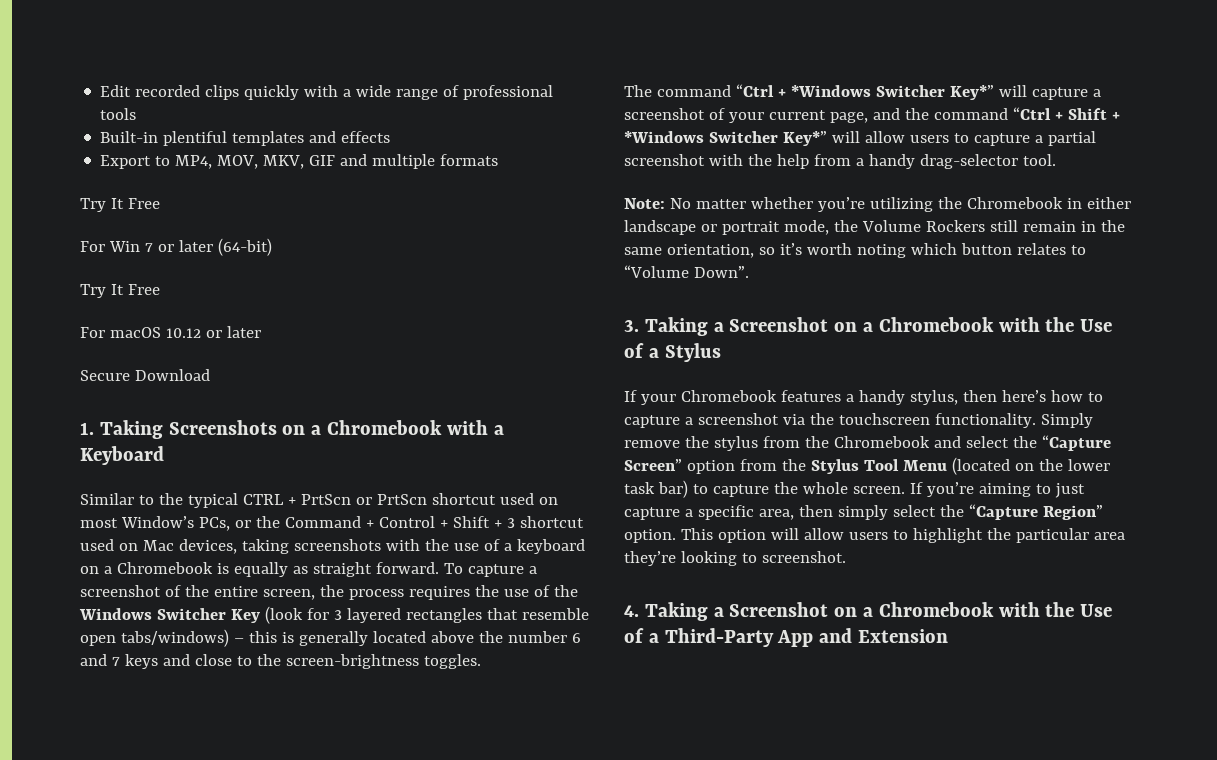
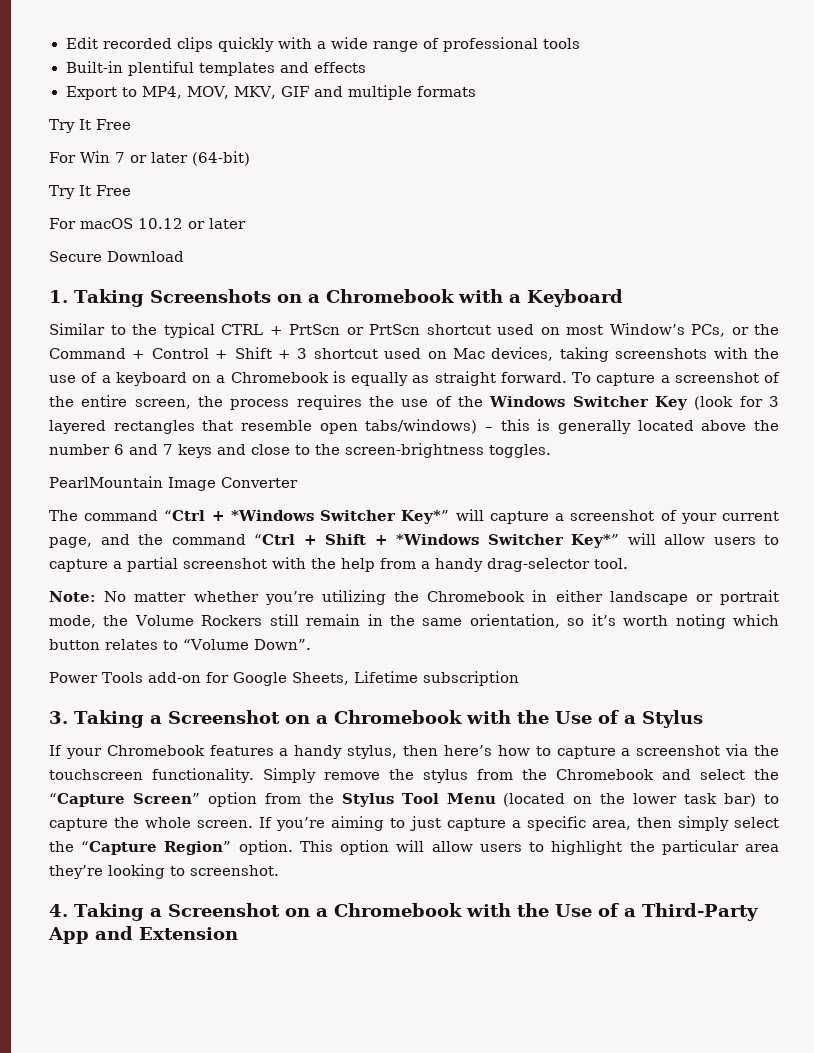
+ PearlMountain Image Converter
+ Power Tools add-on for Google Sheets, Lifetime subscription

